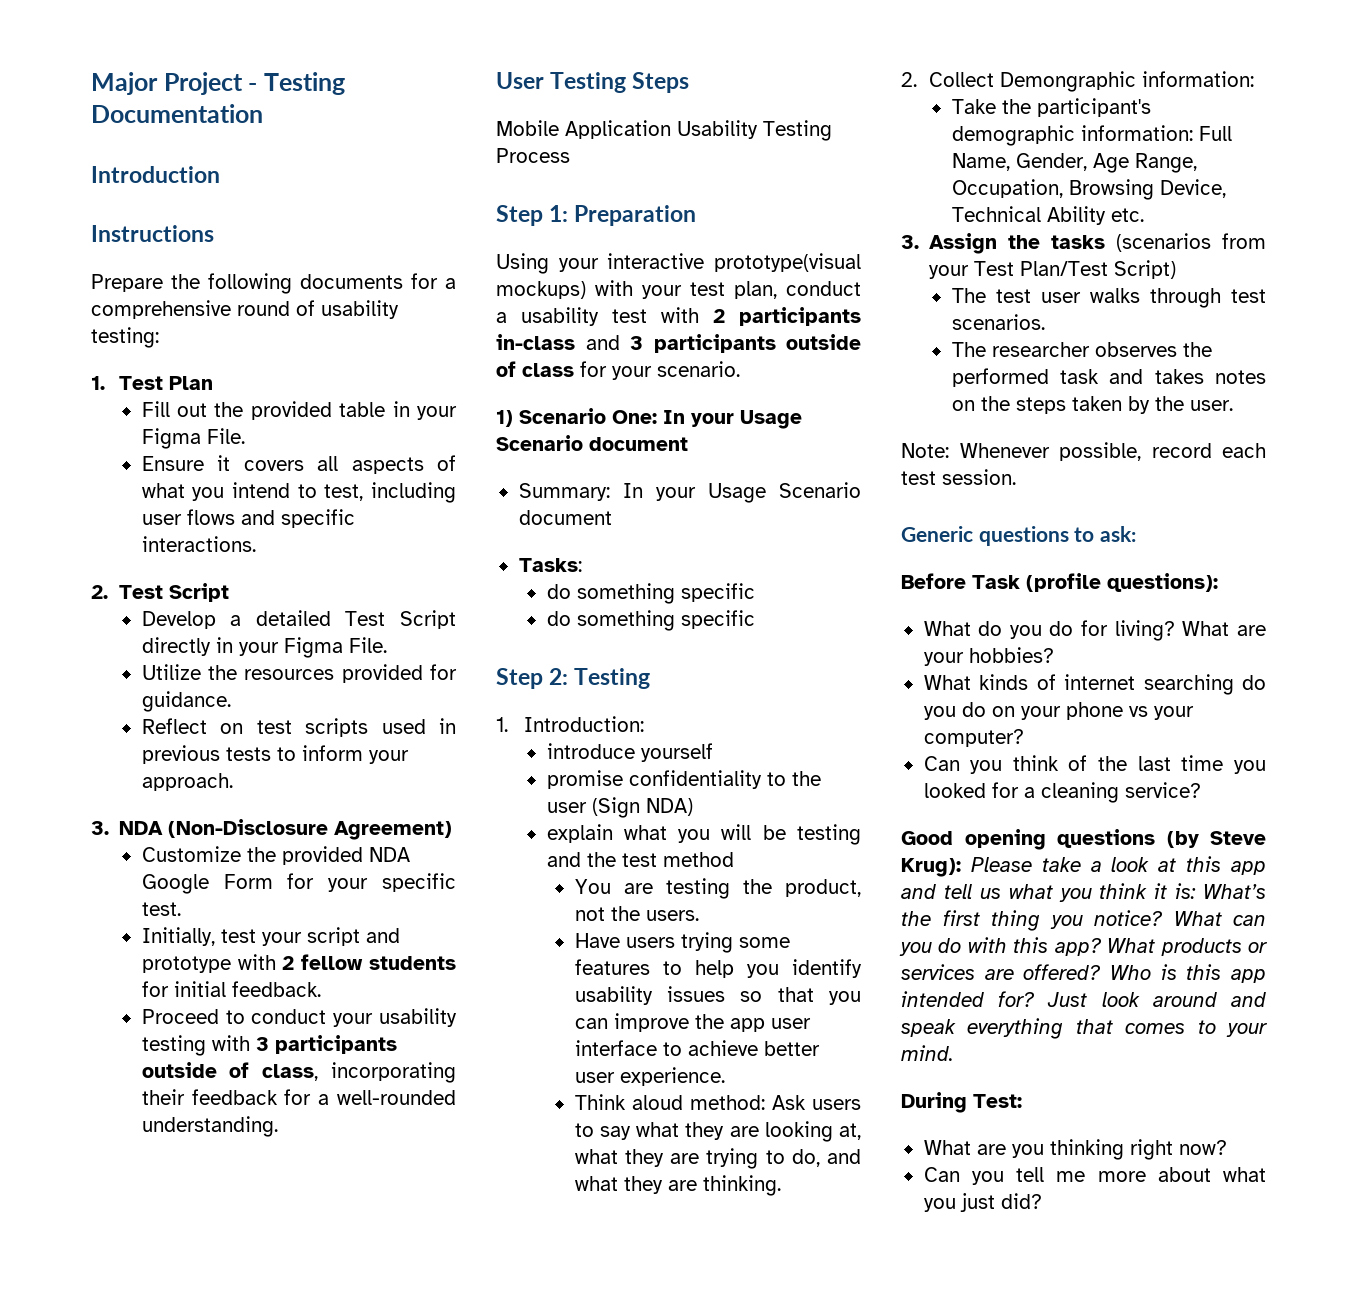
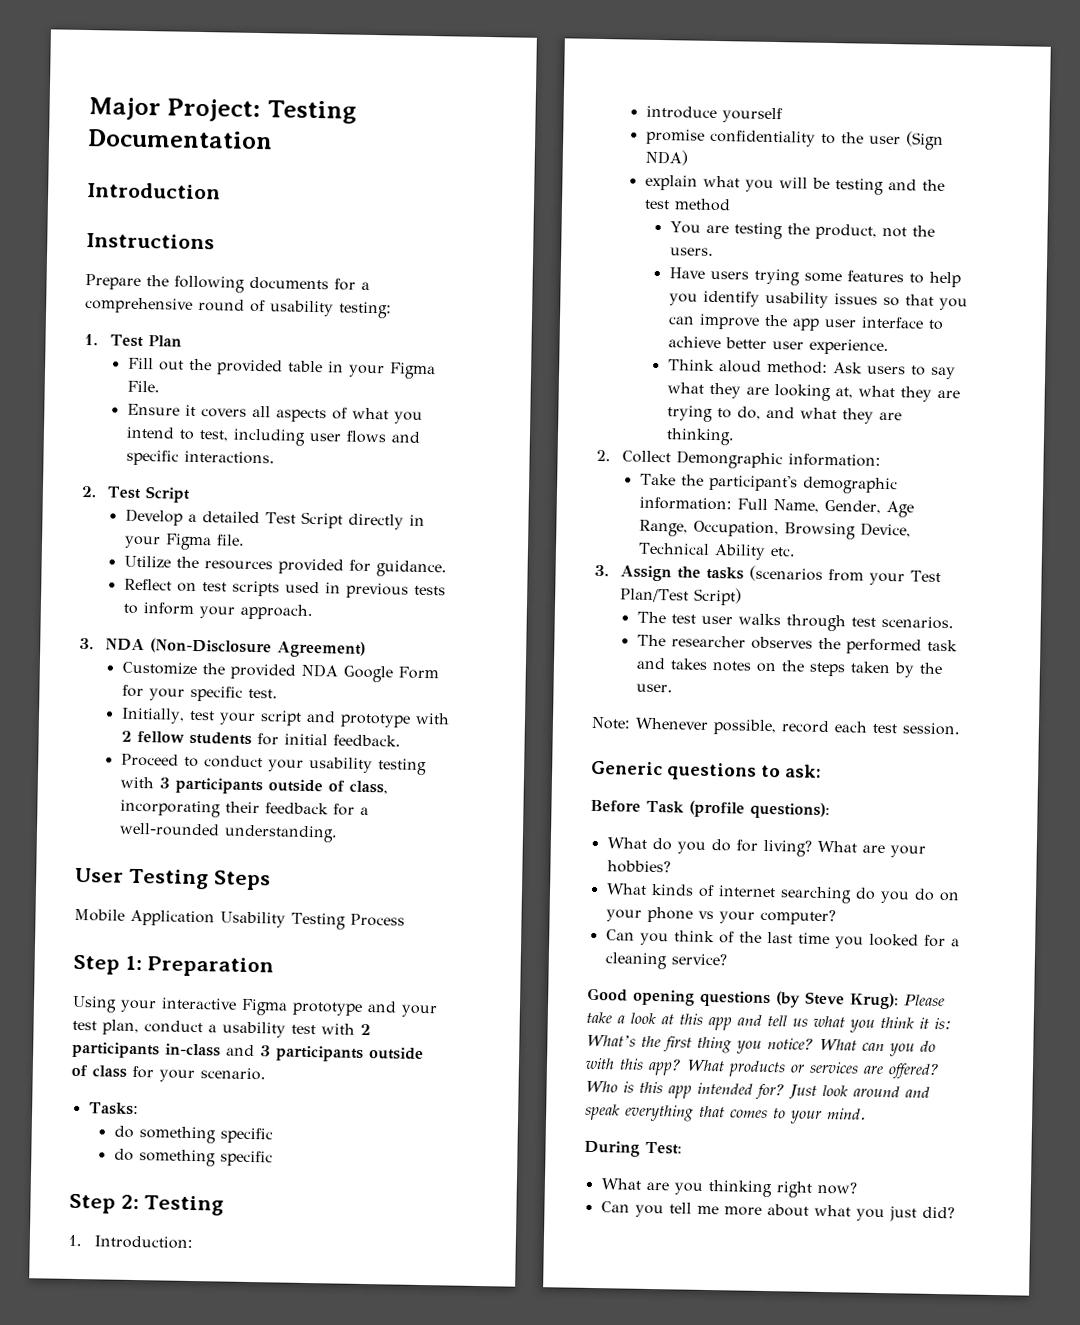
- Major Project - Testing Documentation
+ Major Project: Testing Documentation
- Develop a detailed Test Script directly in your Figma File.
+ Develop a detailed Test Script directly in your Figma file.
- Using your interactive prototype(visual mockups) with your test plan, conduct a usability test with 2 participants in-class and 3 participants outside of class for your scenario.
+ Using your interactive Figma prototype and your test plan, conduct a usability test with 2 participants in-class and 3 participants outside of class for your scenario.
- 1) Scenario One: In your Usage Scenario document
- Summary: In your Usage Scenario document

